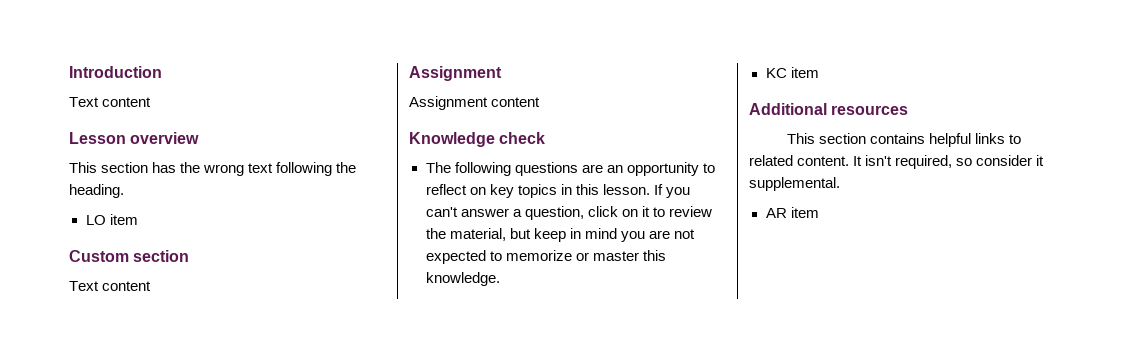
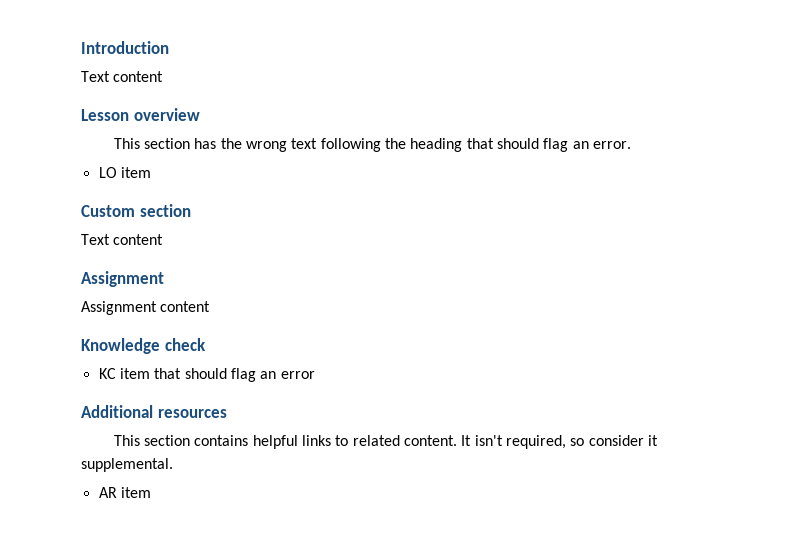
- This section has the wrong text following the heading.
+ This section has the wrong text following the heading that should flag an error.
- The following questions are an opportunity to reflect on key topics in this lesson. If you can't answer a question, click on it to review the material, but keep in mind you are not expected to memorize or master this knowledge.
- KC item
+ KC item that should flag an error

